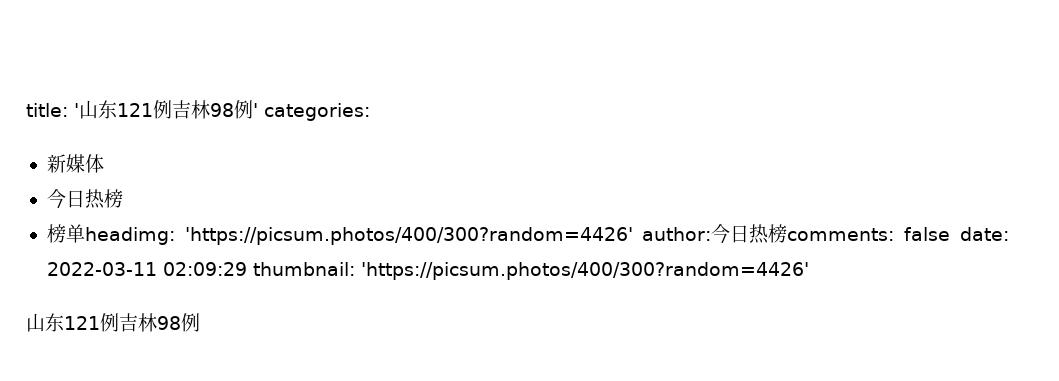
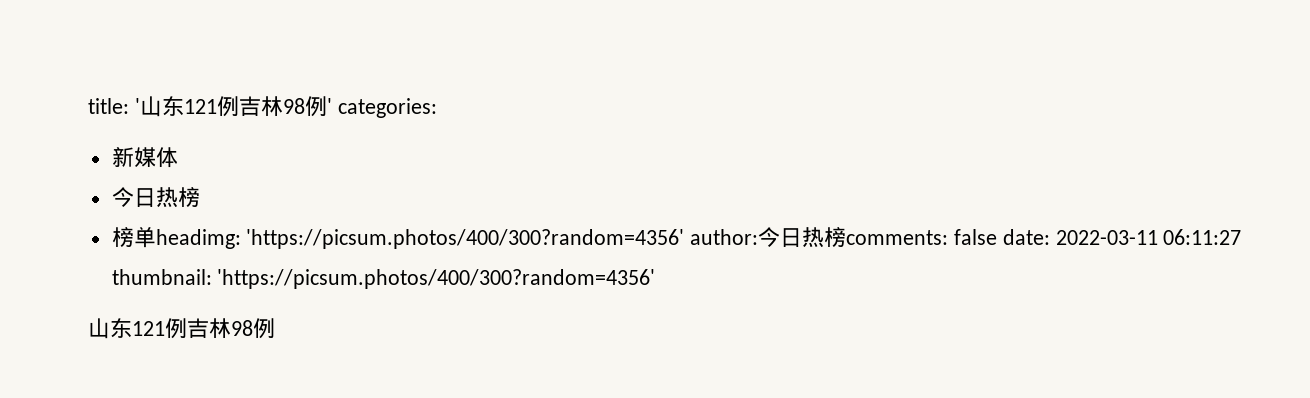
- 榜单headimg: 'https://picsum.photos/400/300?random=4426' author:今日热榜comments: false date: 2022-03-11 02:09:29 thumbnail: 'https://picsum.photos/400/300?random=4426'
+ 榜单headimg: 'https://picsum.photos/400/300?random=4356' author:今日热榜comments: false date: 2022-03-11 06:11:27 thumbnail: 'https://picsum.photos/400/300?random=4356'

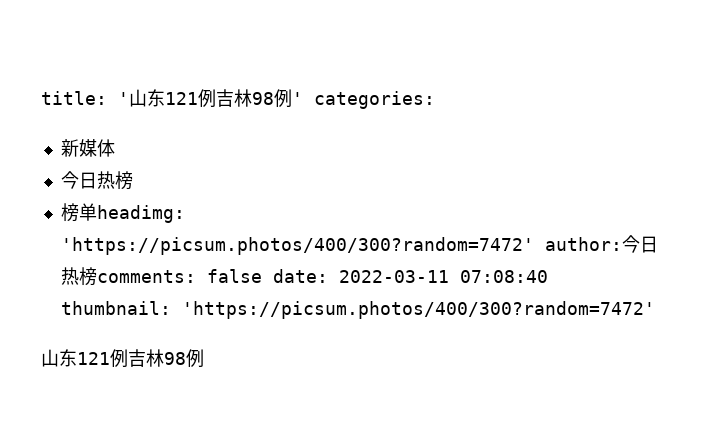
- 榜单headimg: 'https://picsum.photos/400/300?random=4356' author:今日热榜comments: false date: 2022-03-11 06:11:27 thumbnail: 'https://picsum.photos/400/300?random=4356'
+ 榜单headimg: 'https://picsum.photos/400/300?random=7472' author:今日热榜comments: false date: 2022-03-11 07:08:40 thumbnail: 'https://picsum.photos/400/300?random=7472'

